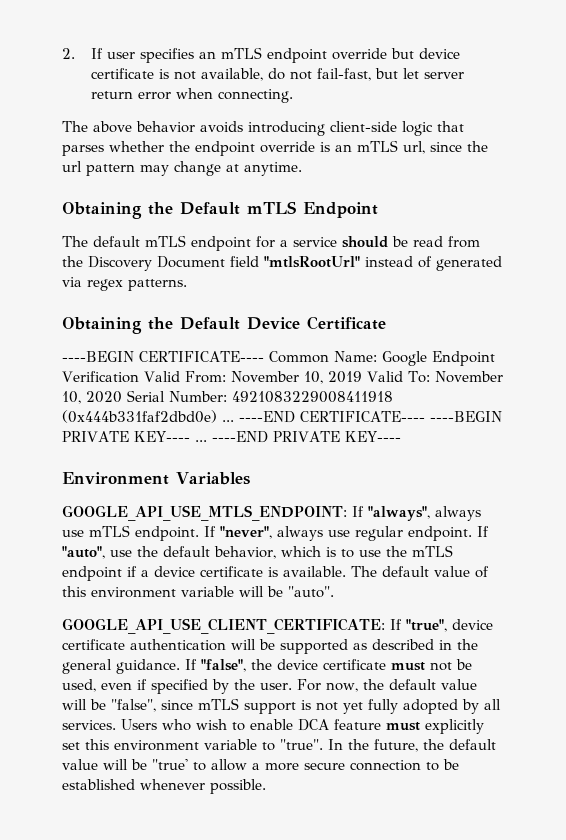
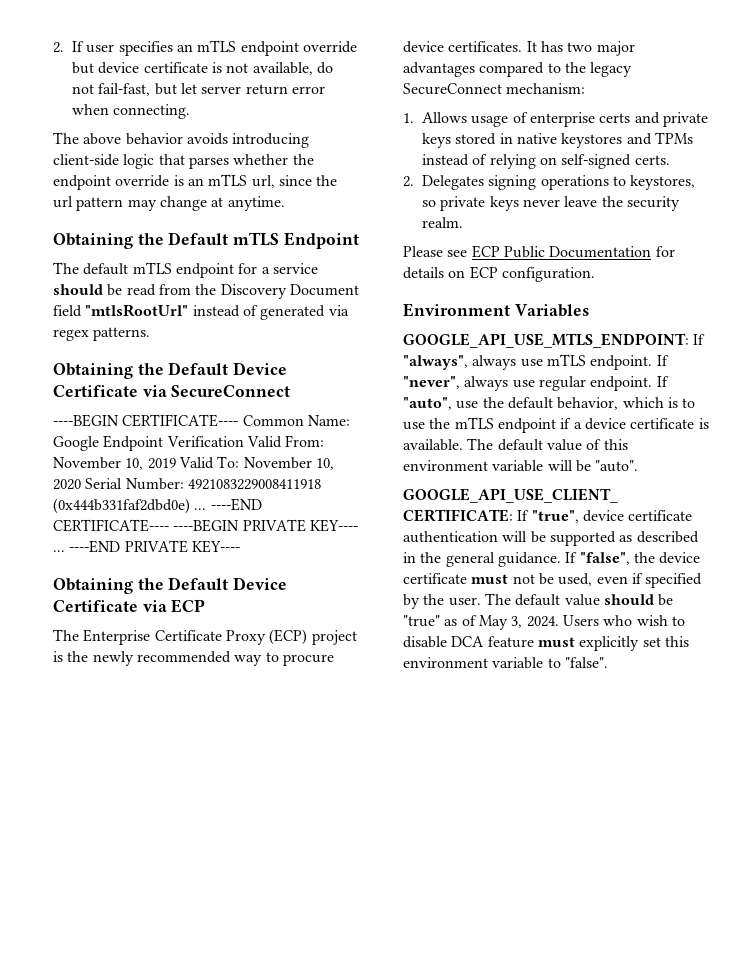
- Obtaining the Default Device Certificate
+ Obtaining the Default Device Certificate via SecureConnect
+ Obtaining the Default Device Certificate via ECP
+ The Enterprise Certificate Proxy (ECP) project is the newly recommended way to procure device certificates. It has two major advantages compared to the legacy SecureConnect mechanism:
+ 1. Allows usage of enterprise certs and private keys stored in native keystores and TPMs instead of relying on self-signed certs.
+ 2. Delegates signing operations to keystores, so private keys never leave the security realm.
+ Please see ECP Public Documentation for details on ECP configuration.
- For now, the default value will be "false", since mTLS support is not yet fully adopted by all services.
+ The default value should be "true" as of May 3, 2024.
- Users who wish to enable DCA feature must explicitly set this environment variable to "true". In the future, the default value will be "true' to allow a more secure connection to be established whenever possible.
+ Users who wish to disable DCA feature must explicitly set this environment variable to "false".

